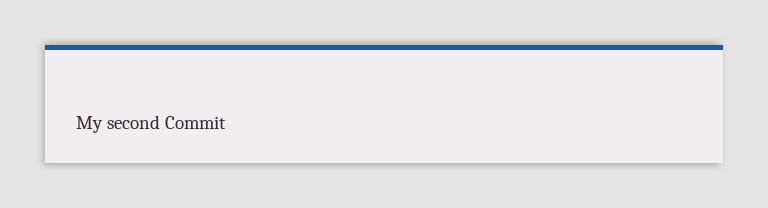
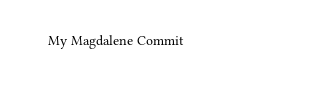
- My second Commit
+ My Magdalene Commit

